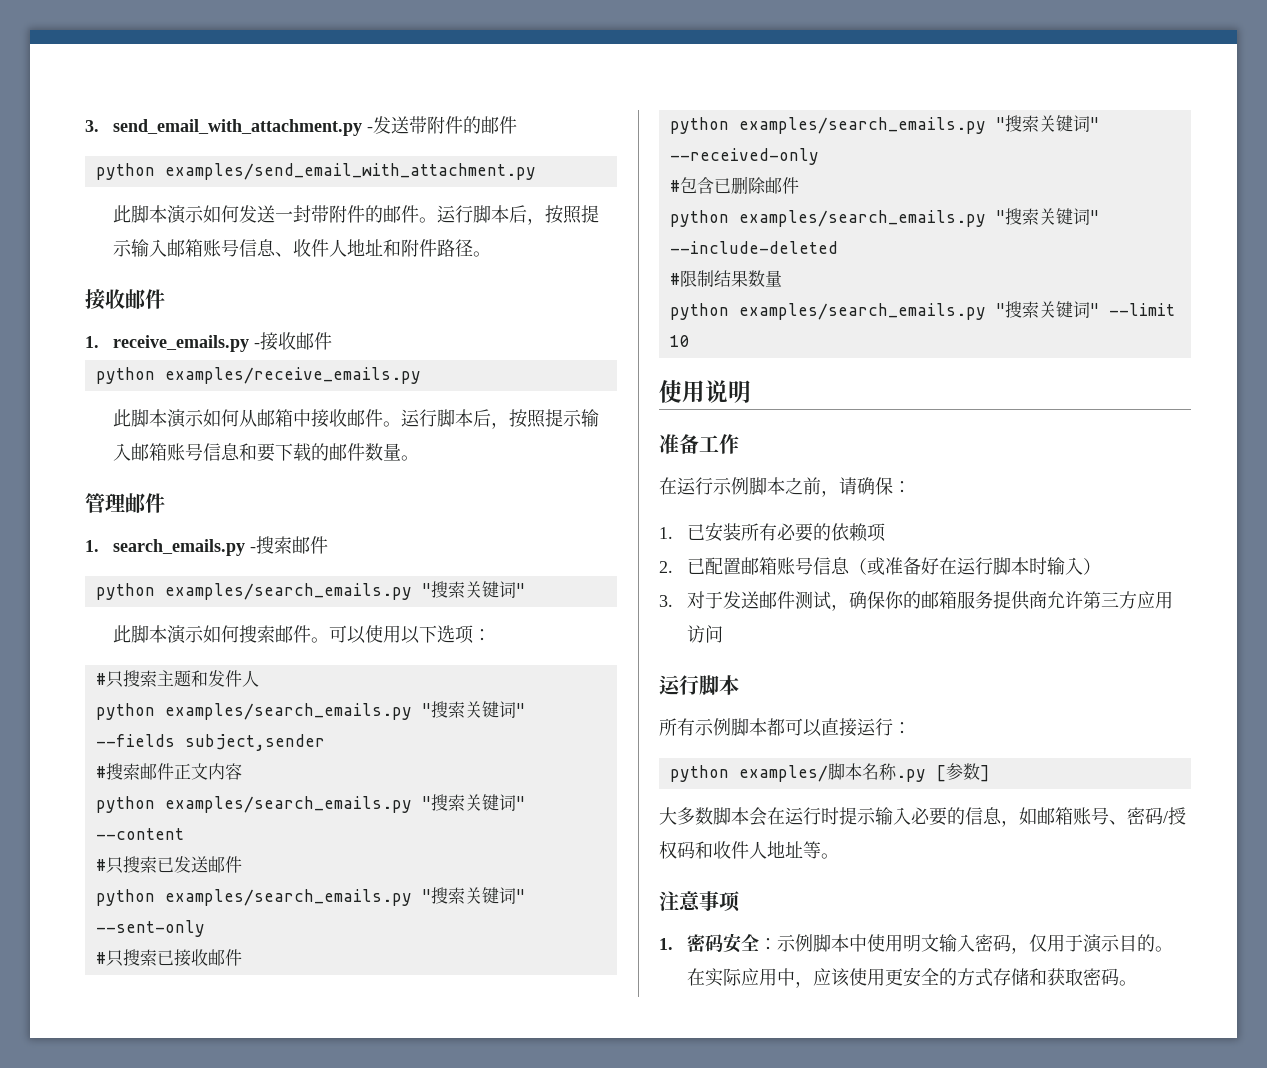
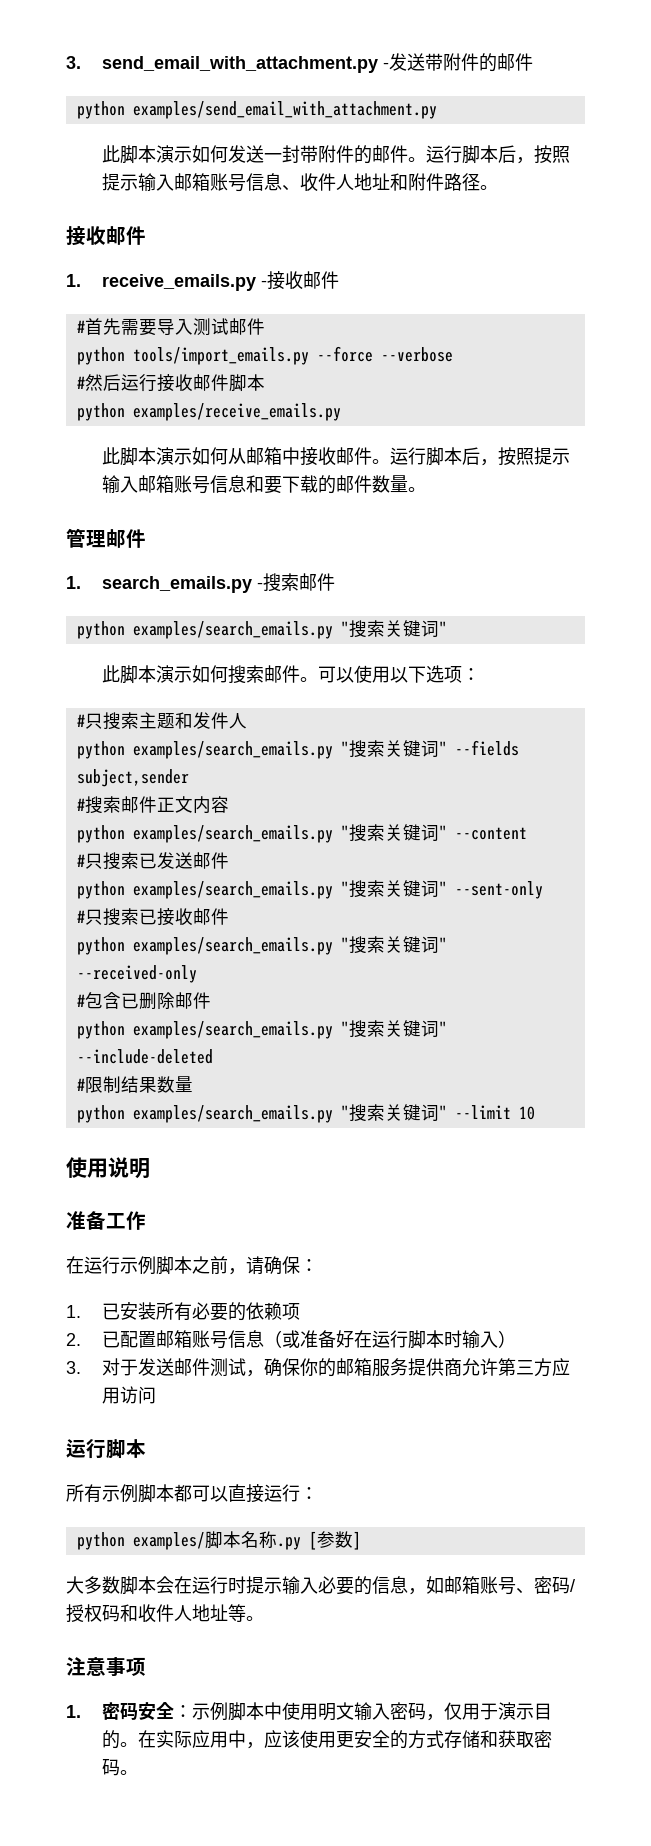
+ #首先需要导入测试邮件
+ python tools/import_emails.py --force --verbose
+ #然后运行接收邮件脚本

